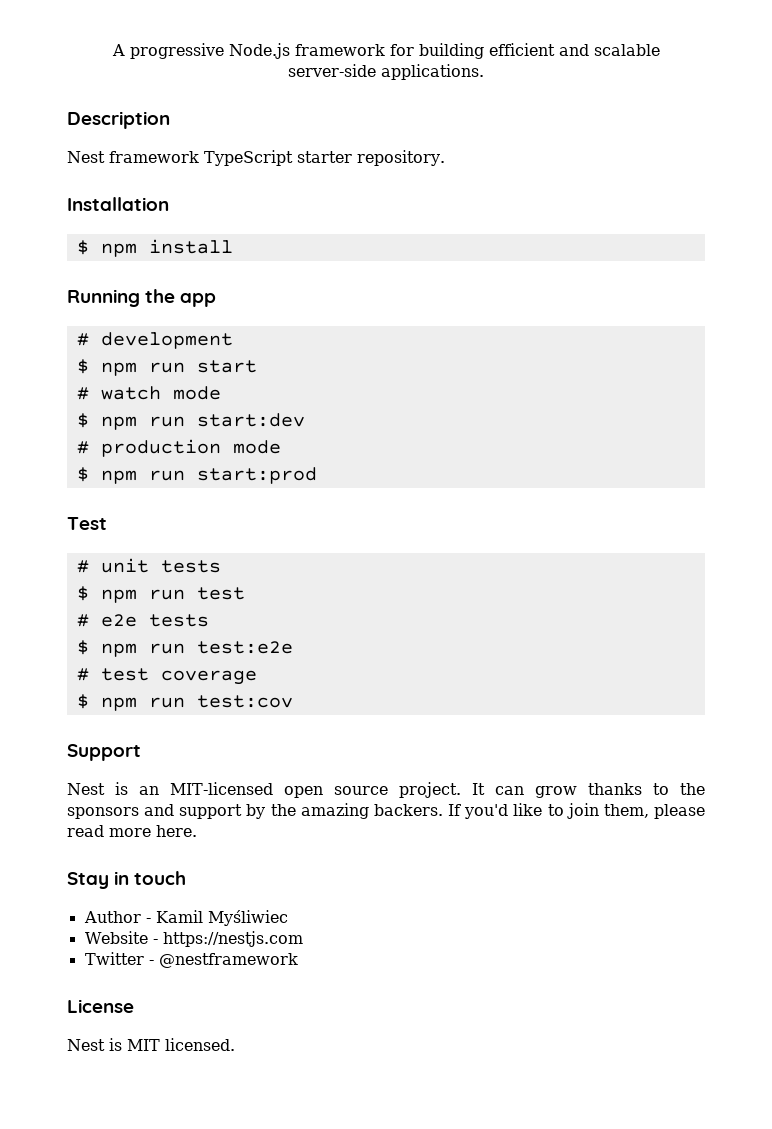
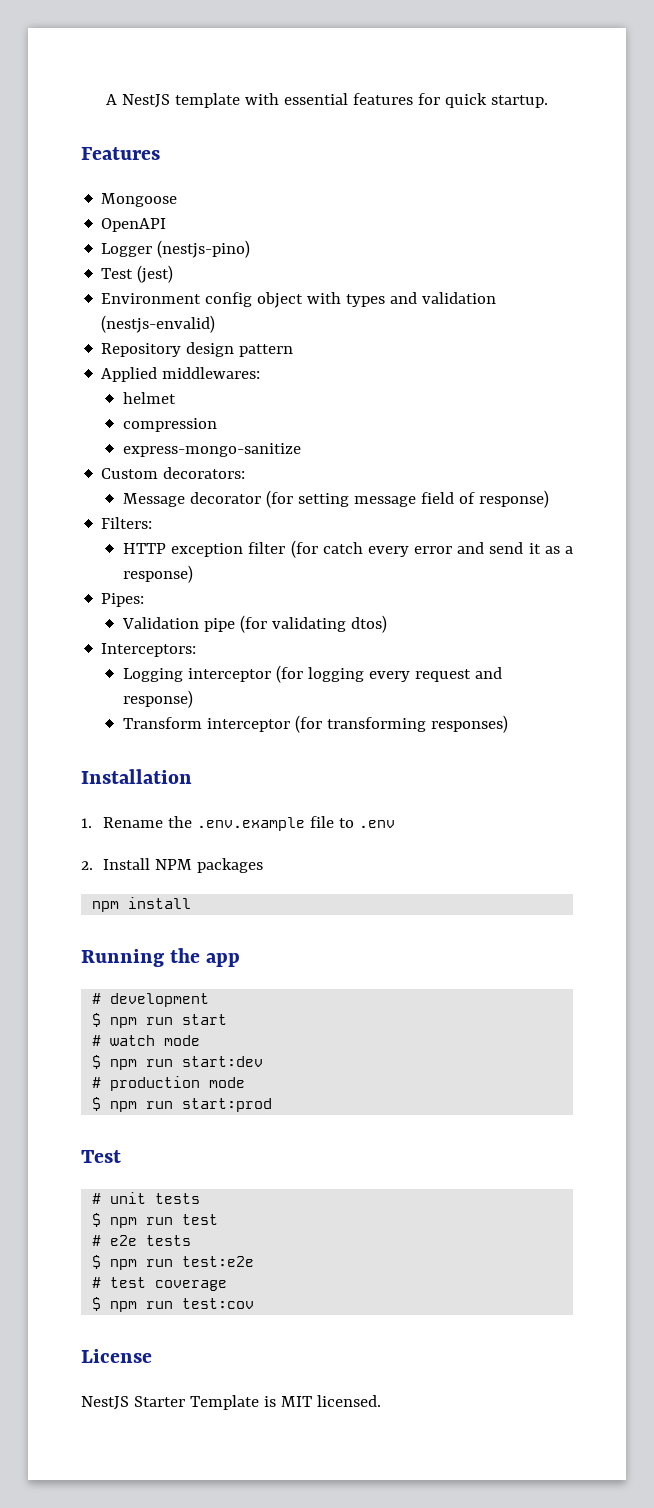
- A progressive Node.js framework for building efficient and scalable server-side applications.
- Description
- Nest framework TypeScript starter repository.
+ A NestJS template with essential features for quick startup.
+ Features
+ Mongoose
+ OpenAPI
+ Logger (nestjs-pino)
+ Test (jest)
+ Environment config object with types and validation (nestjs-envalid)
+ Repository design pattern
+ Applied middlewares:
+ helmet
+ compression
+ express-mongo-sanitize
+ Custom decorators:
+ Message decorator (for setting message field of response)
+ Filters:
+ HTTP exception filter (for catch every error and send it as a response)
+ Pipes:
+ Validation pipe (for validating dtos)
+ Interceptors:
+ Logging interceptor (for logging every request and response)
+ Transform interceptor (for transforming responses)
  Installation
- $ npm install
+ 1. Rename the .env.example file to .env
+ 2. Install NPM packages
+ npm install
- Support
- Nest is an MIT-licensed open source project. It can grow thanks to the sponsors and support by the amazing backers. If you'd like to join them, please read more here.
- Stay in touch
- Author - Kamil Myśliwiec
- Website - https://nestjs.com
- Twitter - @nestframework
  License
- Nest is MIT licensed.
+ NestJS Starter Template is MIT licensed.

